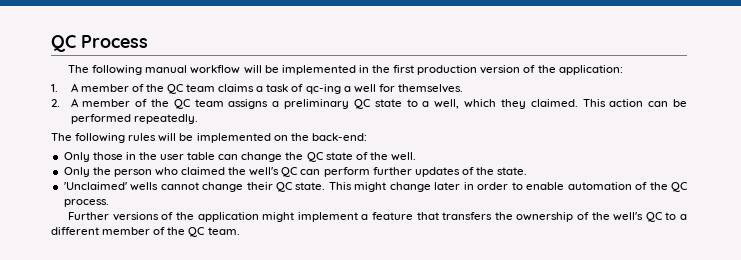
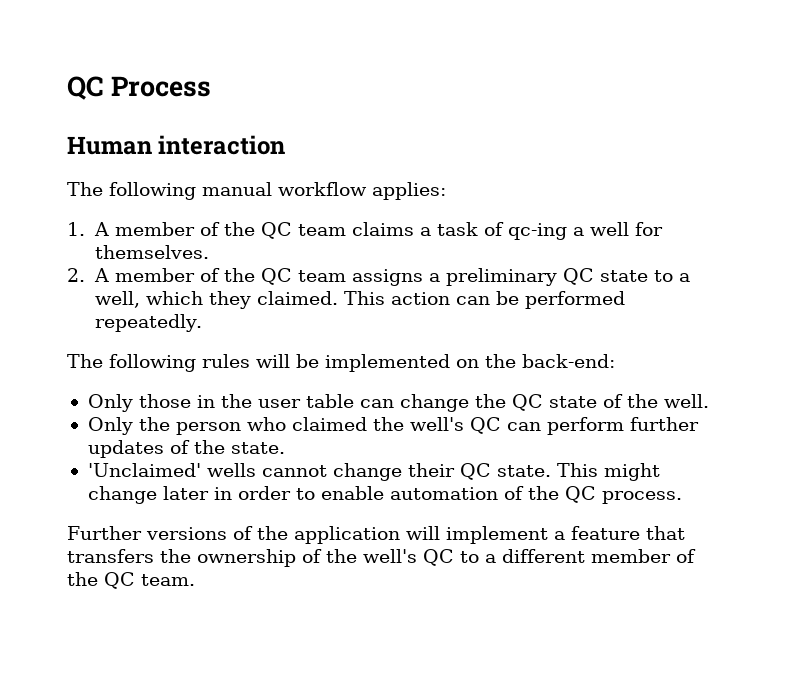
+ Human interaction
- The following manual workflow will be implemented in the first production version of the application:
+ The following manual workflow applies:
- Further versions of the application might implement a feature that transfers the ownership of the well's QC to a different member of the QC team.
+ Further versions of the application will implement a feature that transfers the ownership of the well's QC to a different member of the QC team.

